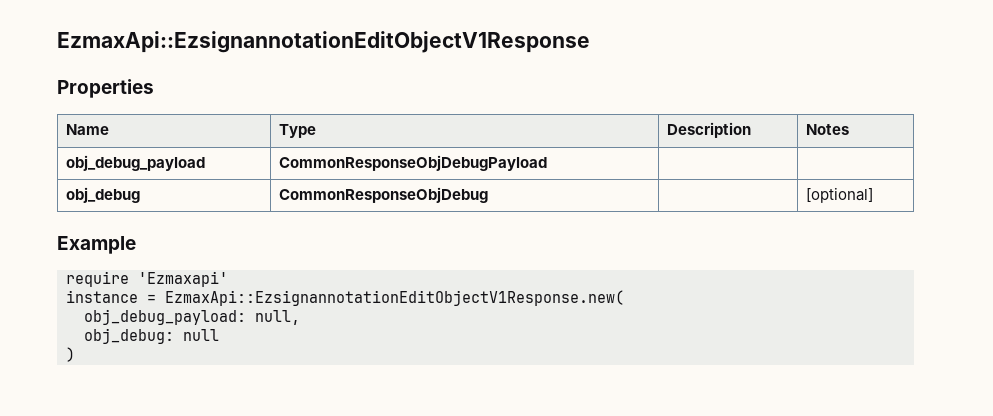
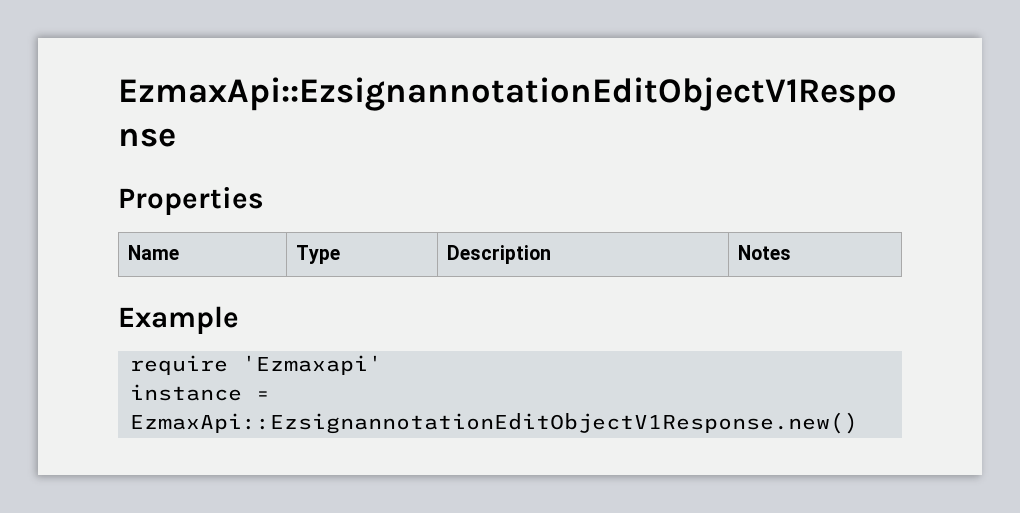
- obj_debug_payload | CommonResponseObjDebugPayload | |
- obj_debug | CommonResponseObjDebug | | [optional]
- instance = EzmaxApi::EzsignannotationEditObjectV1Response.new(
- obj_debug_payload: null,
- obj_debug: null
- )
+ instance = EzmaxApi::EzsignannotationEditObjectV1Response.new()

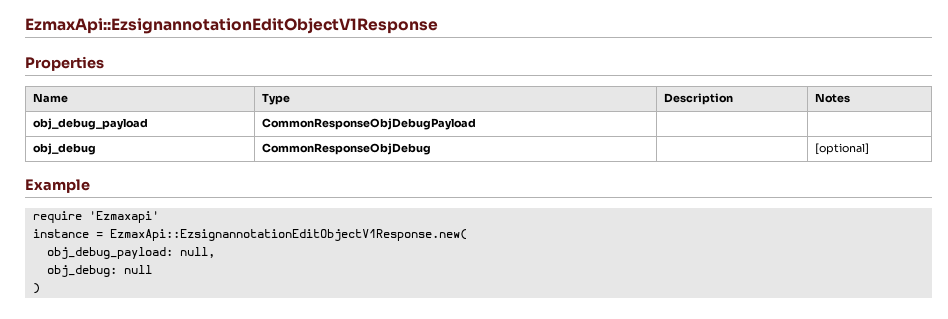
+ obj_debug_payload | CommonResponseObjDebugPayload | |
+ obj_debug | CommonResponseObjDebug | | [optional]
- instance = EzmaxApi::EzsignannotationEditObjectV1Response.new()
+ instance = EzmaxApi::EzsignannotationEditObjectV1Response.new(
+ obj_debug_payload: null,
+ obj_debug: null
+ )

